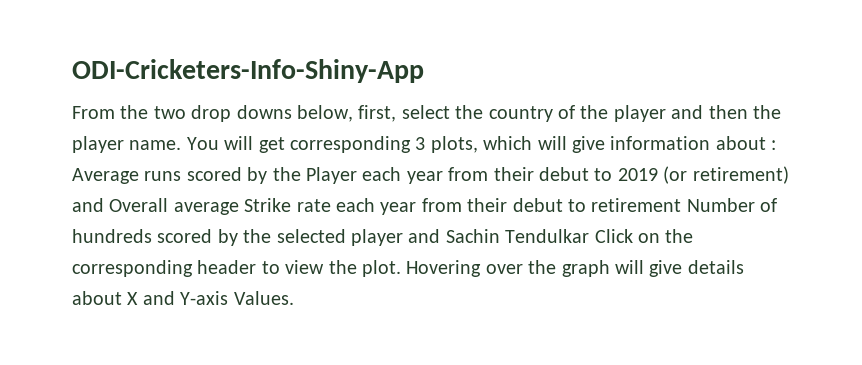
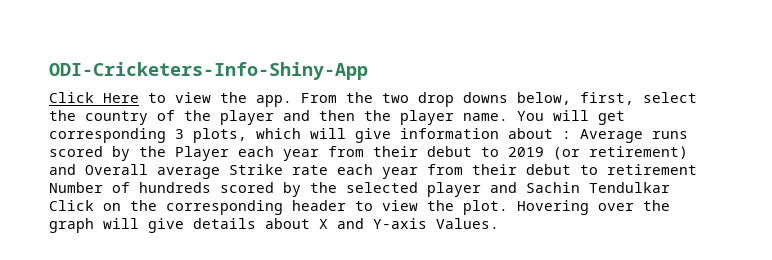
+ Click Here to view the app.

